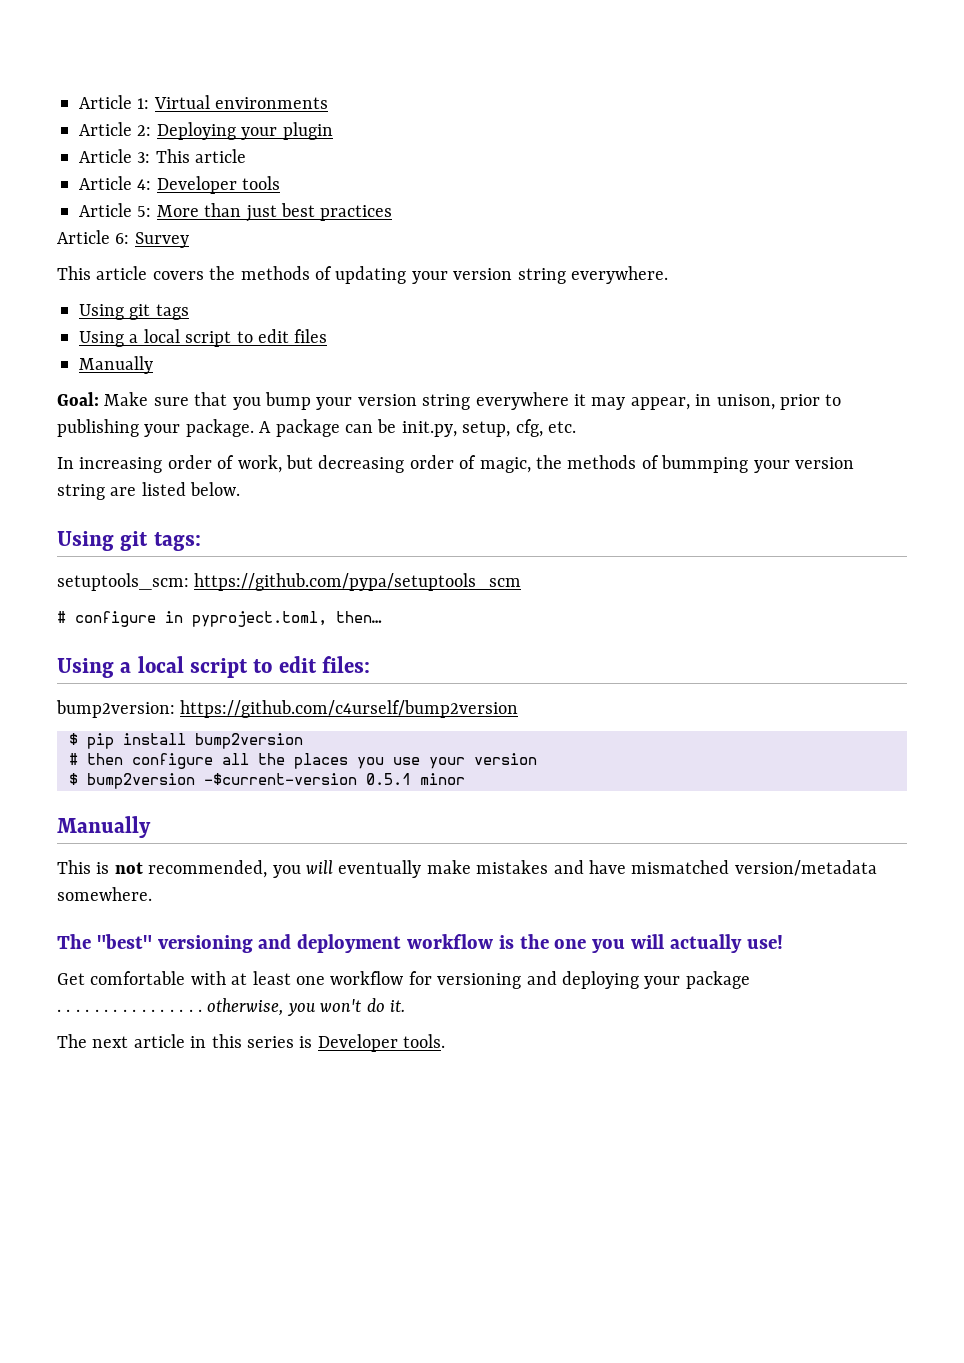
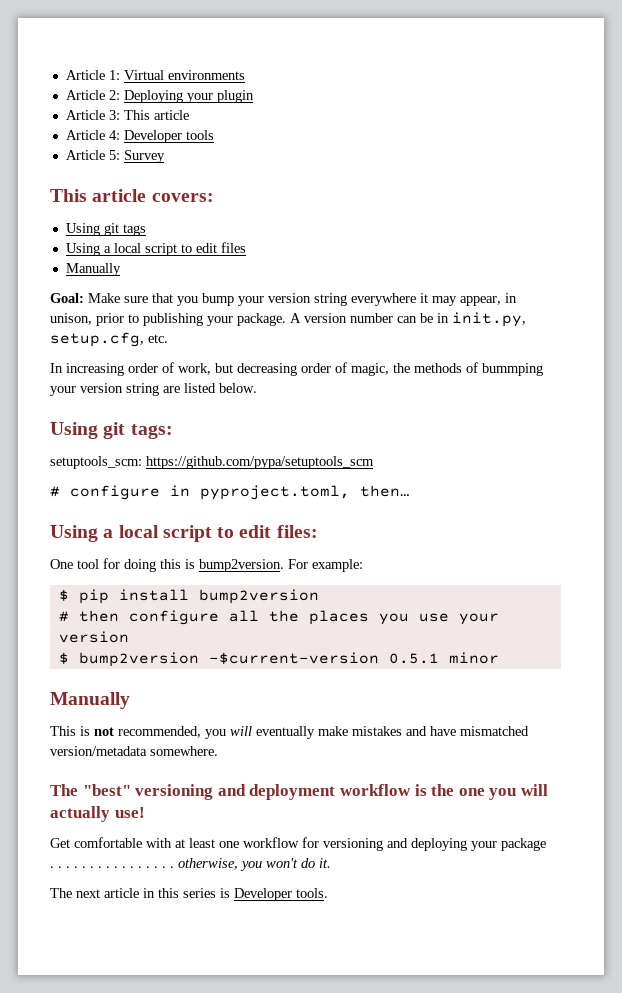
- Article 5: More than just best practices
- Article 6: Survey
- This article covers the methods of updating your version string everywhere.
+ Article 5: Survey
+ This article covers:
- A package can be init.py, setup, cfg, etc.
+ A version number can be in init.py, setup.cfg, etc.
- bump2version: https://github.com/c4urself/bump2version
+ One tool for doing this is bump2version. For example:

